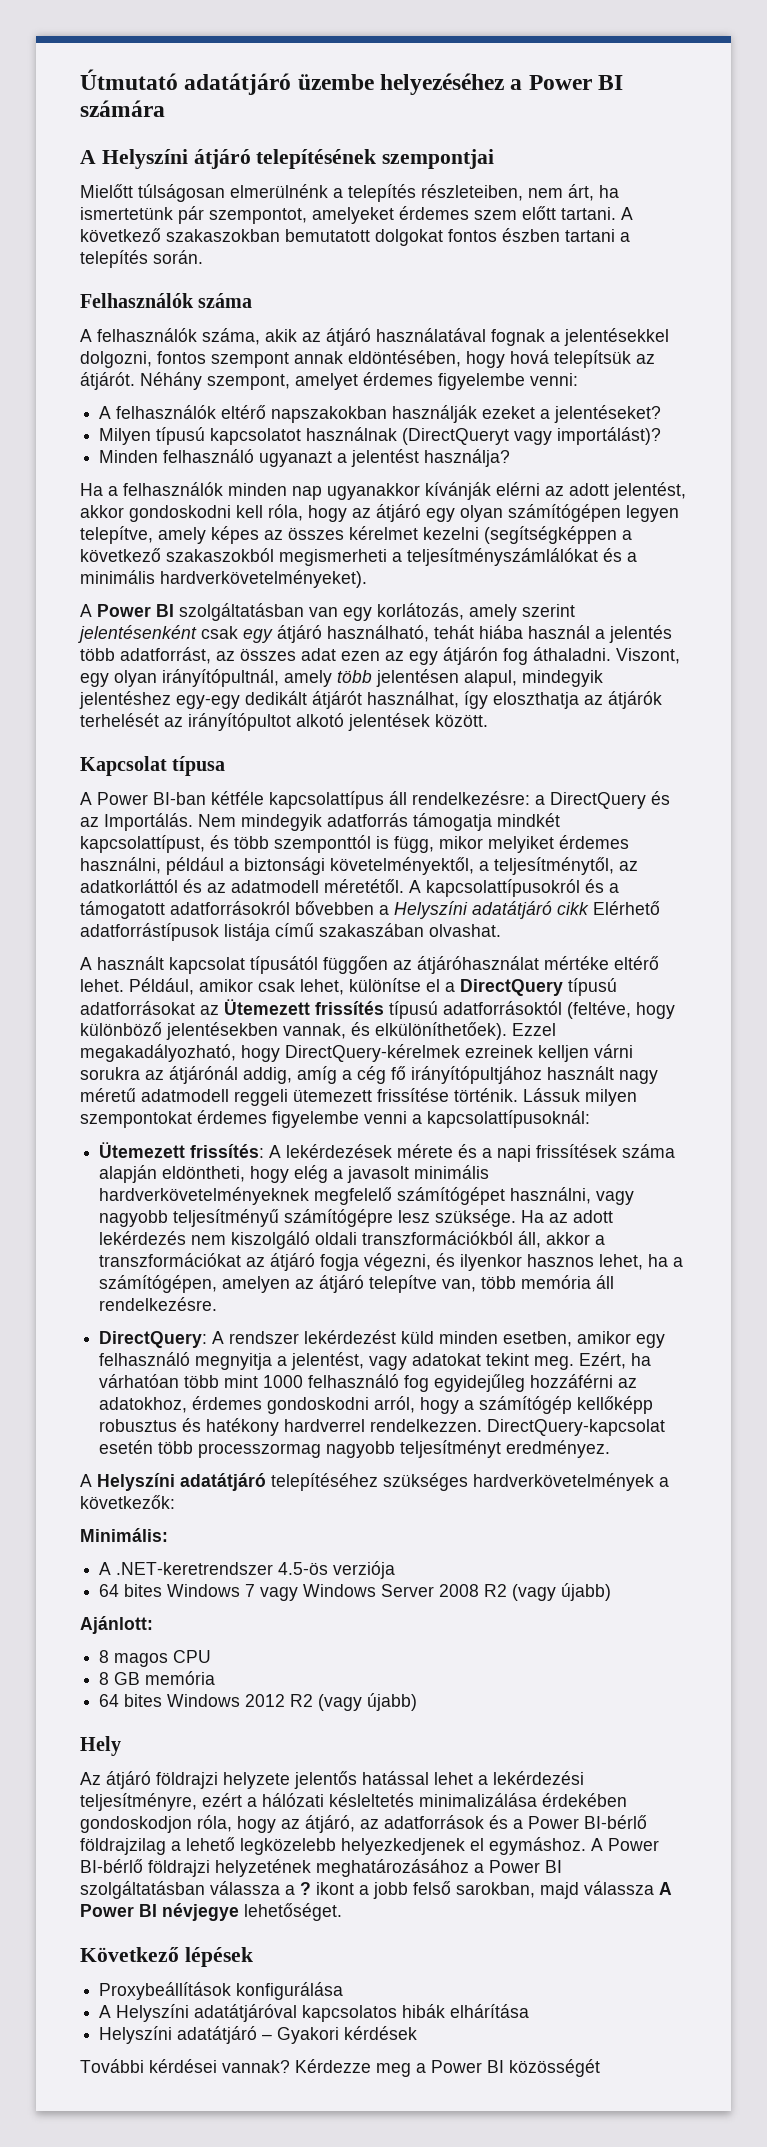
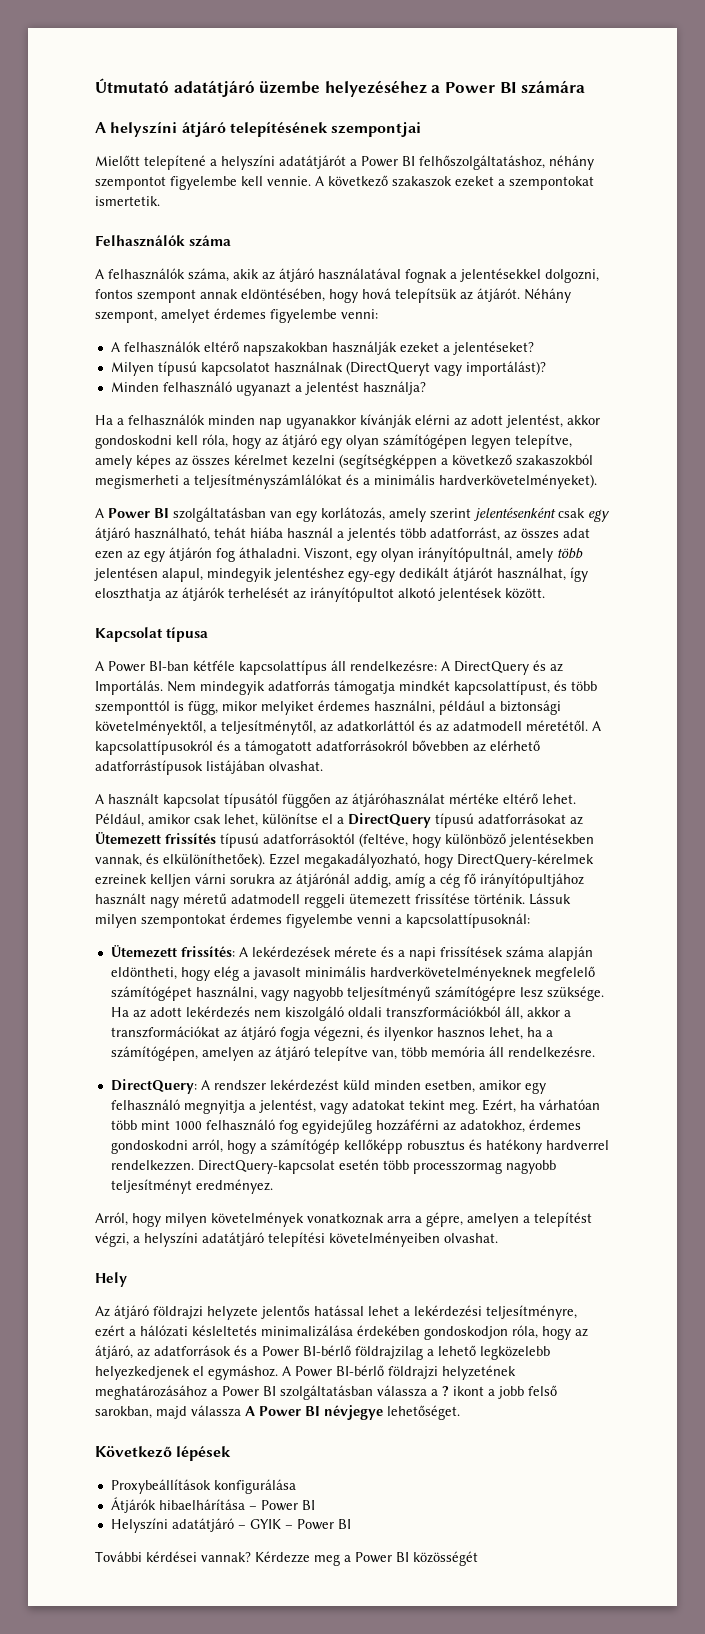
- A Helyszíni átjáró telepítésének szempontjai
+ A helyszíni átjáró telepítésének szempontjai
- Mielőtt túlságosan elmerülnénk a telepítés részleteiben, nem árt, ha ismertetünk pár szempontot, amelyeket érdemes szem előtt tartani. A következő szakaszokban bemutatott dolgokat fontos észben tartani a telepítés során.
+ Mielőtt telepítené a helyszíni adatátjárót a Power BI felhőszolgáltatáshoz, néhány szempontot figyelembe kell vennie. A következő szakaszok ezeket a szempontokat ismertetik.
- A Power BI-ban kétféle kapcsolattípus áll rendelkezésre: a DirectQuery és az Importálás.
+ A Power BI-ban kétféle kapcsolattípus áll rendelkezésre: A DirectQuery és az Importálás.
- A kapcsolattípusokról és a támogatott adatforrásokról bővebben a Helyszíni adatátjáró cikk Elérhető adatforrástípusok listája című szakaszában olvashat.
+ A kapcsolattípusokról és a támogatott adatforrásokról bővebben az elérhető adatforrástípusok listájában olvashat.
- A Helyszíni adatátjáró telepítéséhez szükséges hardverkövetelmények a következők:
- Minimális:
- A .NET-keretrendszer 4.5-ös verziója
- 64 bites Windows 7 vagy Windows Server 2008 R2 (vagy újabb)
- Ajánlott:
- 8 magos CPU
- 8 GB memória
- 64 bites Windows 2012 R2 (vagy újabb)
+ Arról, hogy milyen követelmények vonatkoznak arra a gépre, amelyen a telepítést végzi, a helyszíni adatátjáró telepítési követelményeiben olvashat.
- A Helyszíni adatátjáróval kapcsolatos hibák elhárítása
+ Átjárók hibaelhárítása – Power BI
- Helyszíni adatátjáró – Gyakori kérdések
+ Helyszíni adatátjáró – GYIK – Power BI

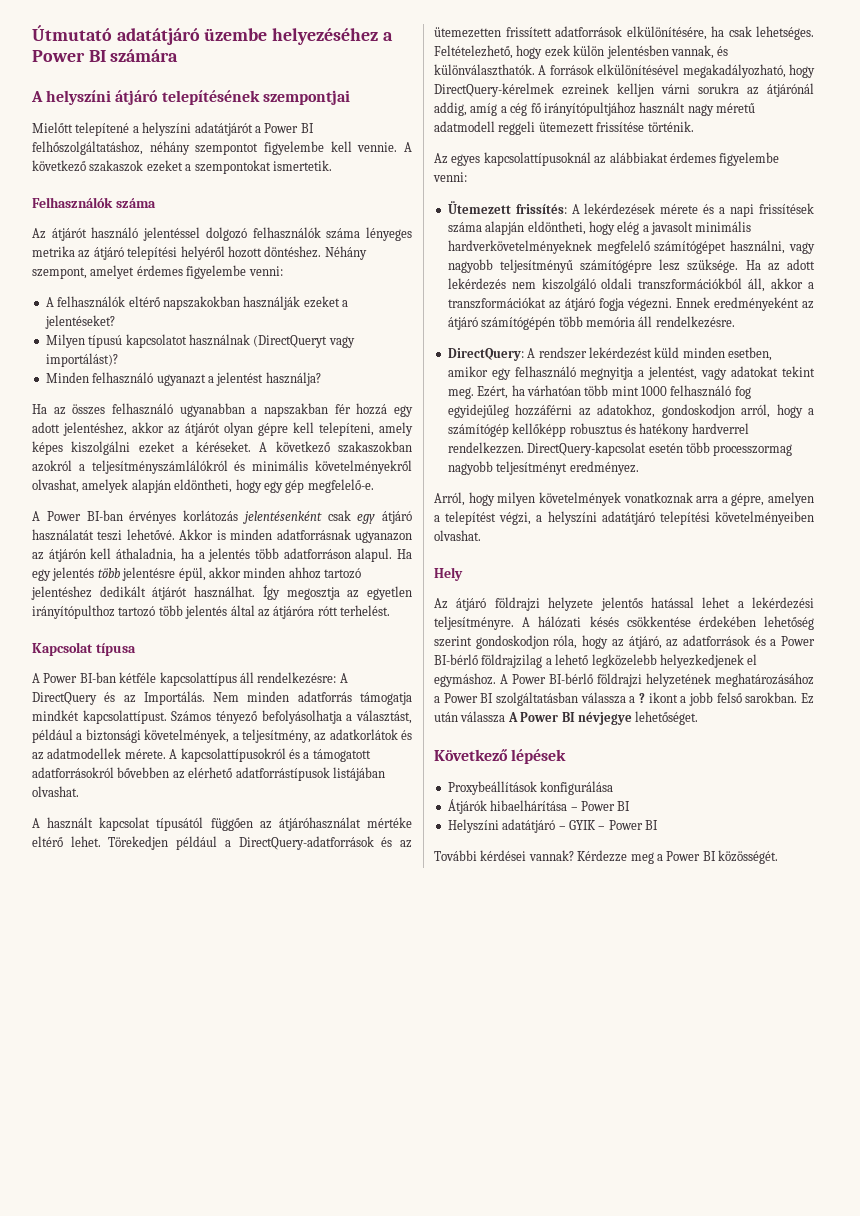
- A felhasználók száma, akik az átjáró használatával fognak a jelentésekkel dolgozni, fontos szempont annak eldöntésében, hogy hová telepítsük az átjárót.
+ Az átjárót használó jelentéssel dolgozó felhasználók száma lényeges metrika az átjáró telepítési helyéről hozott döntéshez.
- Ha a felhasználók minden nap ugyanakkor kívánják elérni az adott jelentést, akkor gondoskodni kell róla, hogy az átjáró egy olyan számítógépen legyen telepítve, amely képes az összes kérelmet kezelni (segítségképpen a következő szakaszokból megismerheti a teljesítményszámlálókat és a minimális hardverkövetelményeket).
- A Power BI szolgáltatásban van egy korlátozás, amely szerint jelentésenként csak egy átjáró használható, tehát hiába használ a jelentés több adatforrást, az összes adat ezen az egy átjárón fog áthaladni. Viszont, egy olyan irányítópultnál, amely több jelentésen alapul, mindegyik jelentéshez egy-egy dedikált átjárót használhat, így eloszthatja az átjárók terhelését az irányítópultot alkotó jelentések között.
+ Ha az összes felhasználó ugyanabban a napszakban fér hozzá egy adott jelentéshez, akkor az átjárót olyan gépre kell telepíteni, amely képes kiszolgálni ezeket a kéréseket. A következő szakaszokban azokról a teljesítményszámlálókról és minimális követelményekről olvashat, amelyek alapján eldöntheti, hogy egy gép megfelelő-e.
+ A Power BI-ban érvényes korlátozás jelentésenként csak egy átjáró használatát teszi lehetővé. Akkor is minden adatforrásnak ugyanazon az átjárón kell áthaladnia, ha a jelentés több adatforráson alapul. Ha egy jelentés több jelentésre épül, akkor minden ahhoz tartozó jelentéshez dedikált átjárót használhat. Így megosztja az egyetlen irányítópulthoz tartozó több jelentés által az átjáróra rótt terhelést.
- Nem mindegyik adatforrás támogatja mindkét kapcsolattípust, és több szemponttól is függ, mikor melyiket érdemes használni, például a biztonsági követelményektől, a teljesítménytől, az adatkorláttól és az adatmodell méretétől.
+ Nem minden adatforrás támogatja mindkét kapcsolattípust. Számos tényező befolyásolhatja a választást, például a biztonsági követelmények, a teljesítmény, az adatkorlátok és az adatmodellek mérete.
- Például, amikor csak lehet, különítse el a DirectQuery típusú adatforrásokat az Ütemezett frissítés típusú adatforrásoktól (feltéve, hogy különböző jelentésekben vannak, és elkülöníthetőek). Ezzel megakadályozható, hogy DirectQuery-kérelmek ezreinek kelljen várni sorukra az átjárónál addig, amíg a cég fő irányítópultjához használt nagy méretű adatmodell reggeli ütemezett frissítése történik. Lássuk milyen szempontokat érdemes figyelembe venni a kapcsolattípusoknál:
+ Törekedjen például a DirectQuery-adatforrások és az ütemezetten frissített adatforrások elkülönítésére, ha csak lehetséges. Feltételezhető, hogy ezek külön jelentésben vannak, és különválaszthatók. A források elkülönítésével megakadályozható, hogy DirectQuery-kérelmek ezreinek kelljen várni sorukra az átjárónál addig, amíg a cég fő irányítópultjához használt nagy méretű adatmodell reggeli ütemezett frissítése történik.
+ Az egyes kapcsolattípusoknál az alábbiakat érdemes figyelembe venni:
- Ha az adott lekérdezés nem kiszolgáló oldali transzformációkból áll, akkor a transzformációkat az átjáró fogja végezni, és ilyenkor hasznos lehet, ha a számítógépen, amelyen az átjáró telepítve van, több memória áll rendelkezésre.
+ Ha az adott lekérdezés nem kiszolgáló oldali transzformációkból áll, akkor a transzformációkat az átjáró fogja végezni. Ennek eredményeként az átjáró számítógépén több memória áll rendelkezésre.
- Ezért, ha várhatóan több mint 1000 felhasználó fog egyidejűleg hozzáférni az adatokhoz, érdemes gondoskodni arról, hogy a számítógép kellőképp robusztus és hatékony hardverrel rendelkezzen.
+ Ezért, ha várhatóan több mint 1000 felhasználó fog egyidejűleg hozzáférni az adatokhoz, gondoskodjon arról, hogy a számítógép kellőképp robusztus és hatékony hardverrel rendelkezzen.
- Az átjáró földrajzi helyzete jelentős hatással lehet a lekérdezési teljesítményre, ezért a hálózati késleltetés minimalizálása érdekében gondoskodjon róla, hogy az átjáró, az adatforrások és a Power BI-bérlő földrajzilag a lehető legközelebb helyezkedjenek el egymáshoz.
+ Az átjáró földrajzi helyzete jelentős hatással lehet a lekérdezési teljesítményre. A hálózati késés csökkentése érdekében lehetőség szerint gondoskodjon róla, hogy az átjáró, az adatforrások és a Power BI-bérlő földrajzilag a lehető legközelebb helyezkedjenek el egymáshoz.
- A Power BI-bérlő földrajzi helyzetének meghatározásához a Power BI szolgáltatásban válassza a ? ikont a jobb felső sarokban, majd válassza A Power BI névjegye lehetőséget.
+ A Power BI-bérlő földrajzi helyzetének meghatározásához a Power BI szolgáltatásban válassza a ? ikont a jobb felső sarokban. Ez után válassza A Power BI névjegye lehetőséget.
- Kérdezze meg a Power BI közösségét
+ Kérdezze meg a Power BI közösségét.

